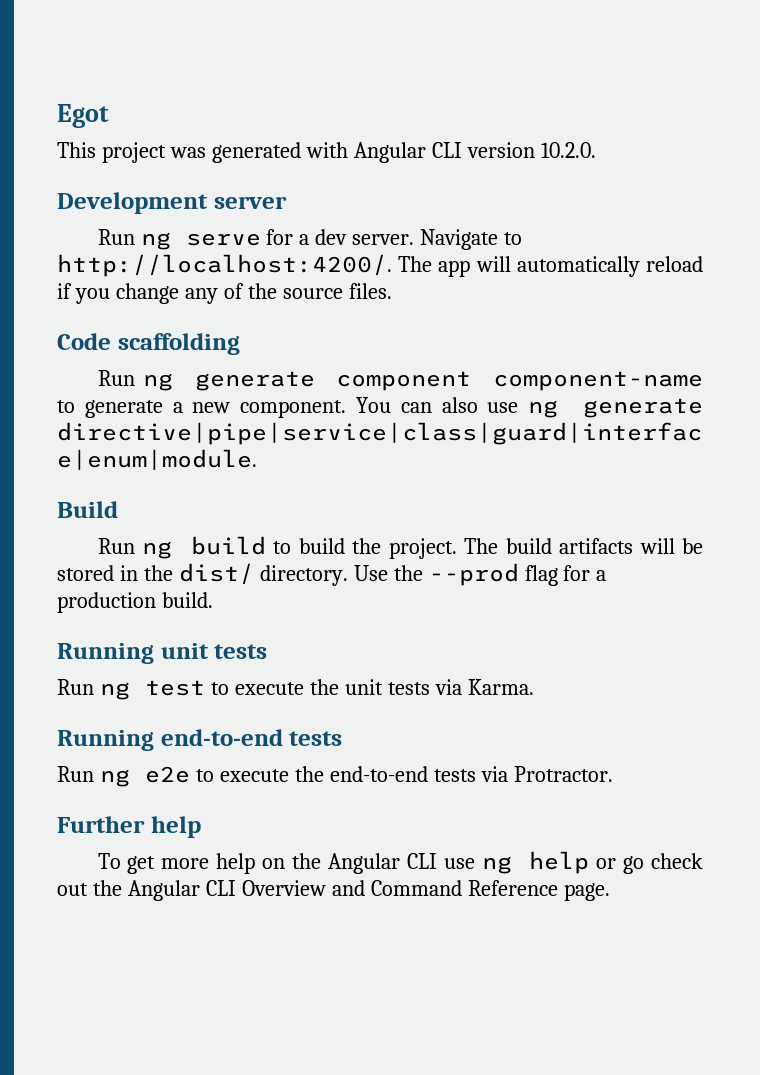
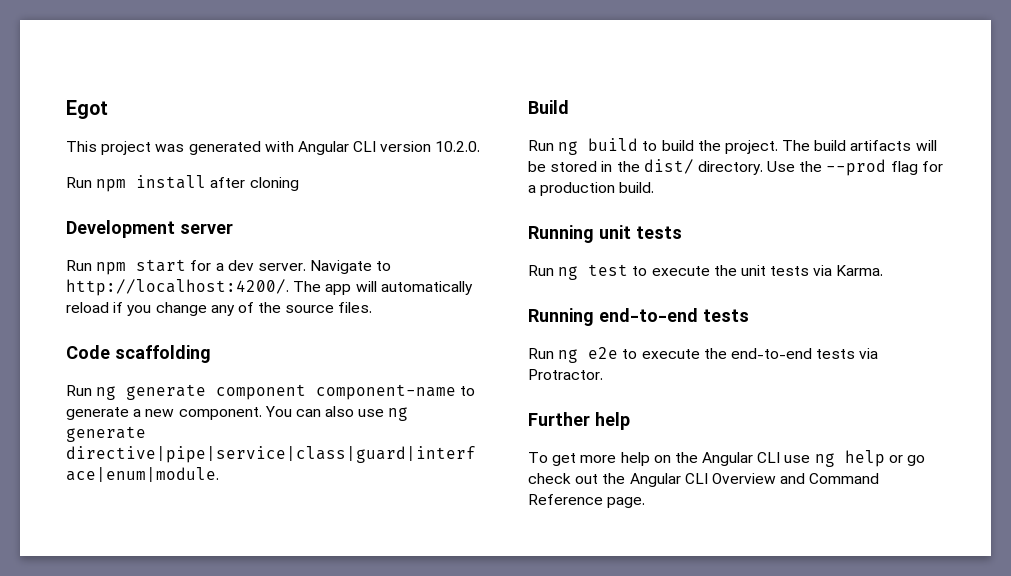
+ Run npm install after cloning
- Run ng serve for a dev server.
+ Run npm start for a dev server.

